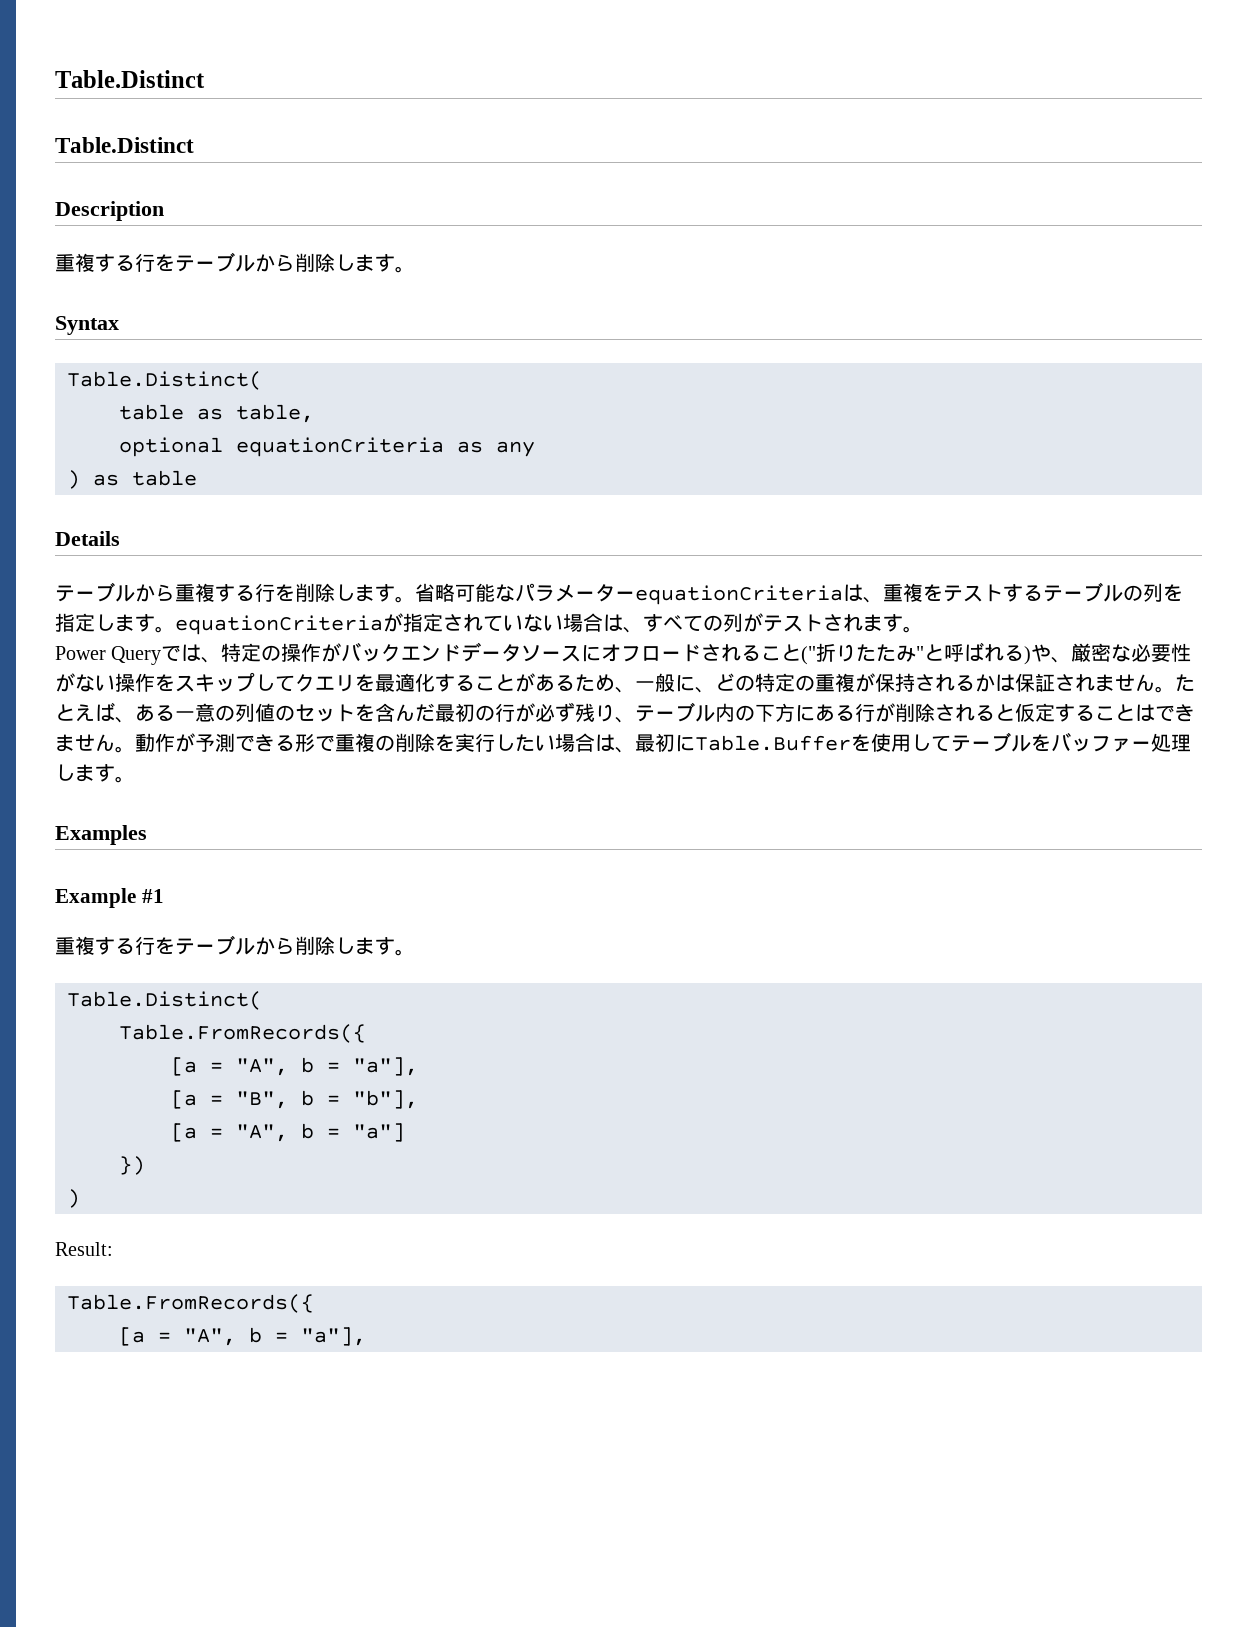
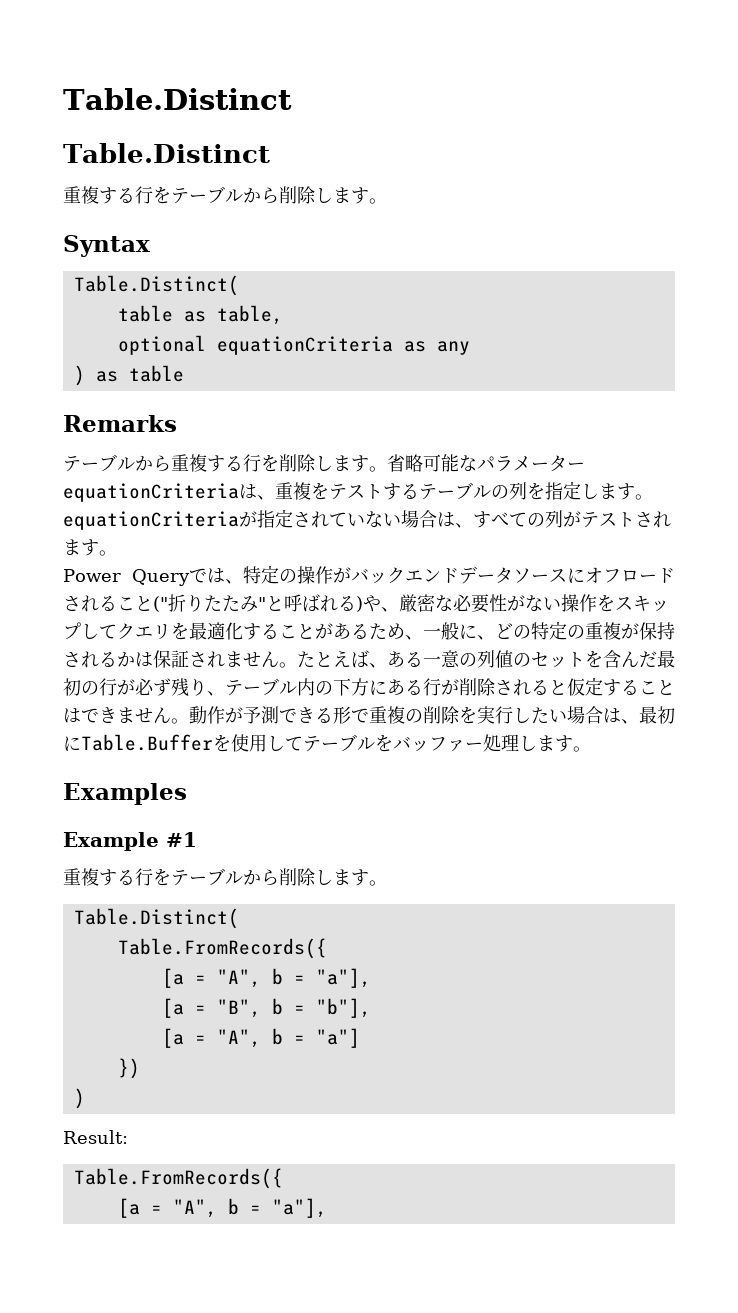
- Description
- Details
+ Remarks

